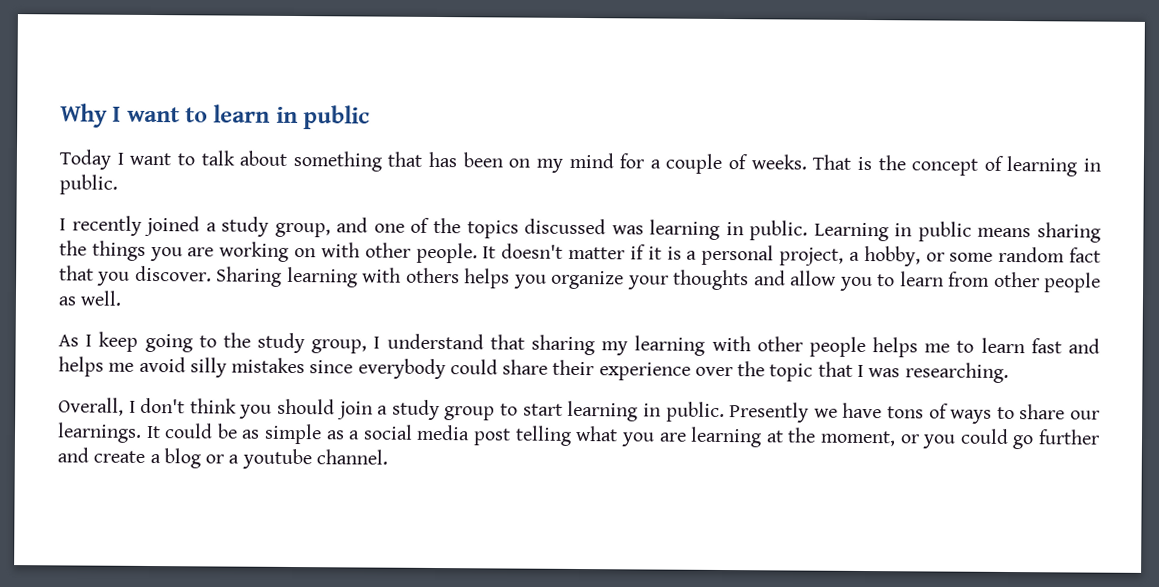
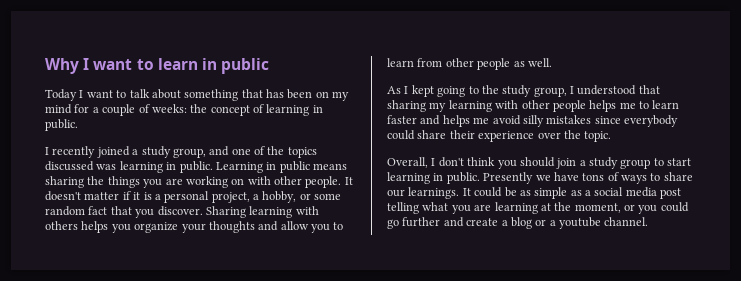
- Today I want to talk about something that has been on my mind for a couple of weeks. That is the concept of learning in public.
+ Today I want to talk about something that has been on my mind for a couple of weeks: the concept of learning in public.
- As I keep going to the study group, I understand that sharing my learning with other people helps me to learn fast and helps me avoid silly mistakes since everybody could share their experience over the topic that I was researching.
+ As I kept going to the study group, I understood that sharing my learning with other people helps me to learn faster and helps me avoid silly mistakes since everybody could share their experience over the topic.

